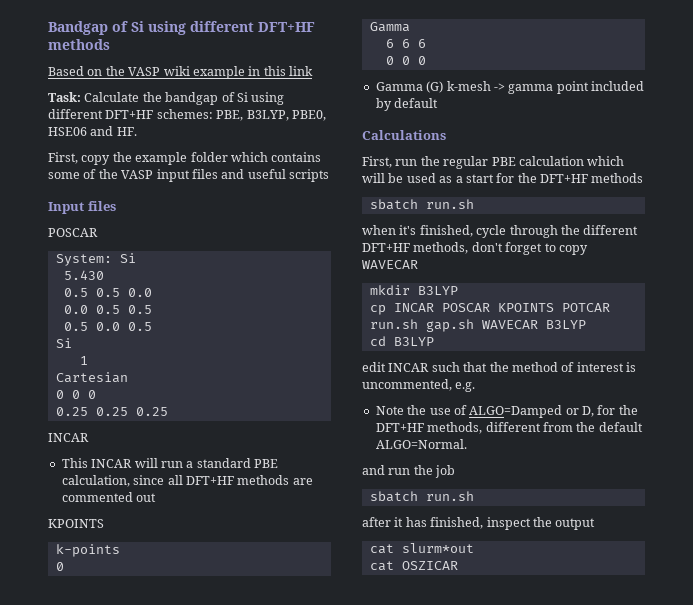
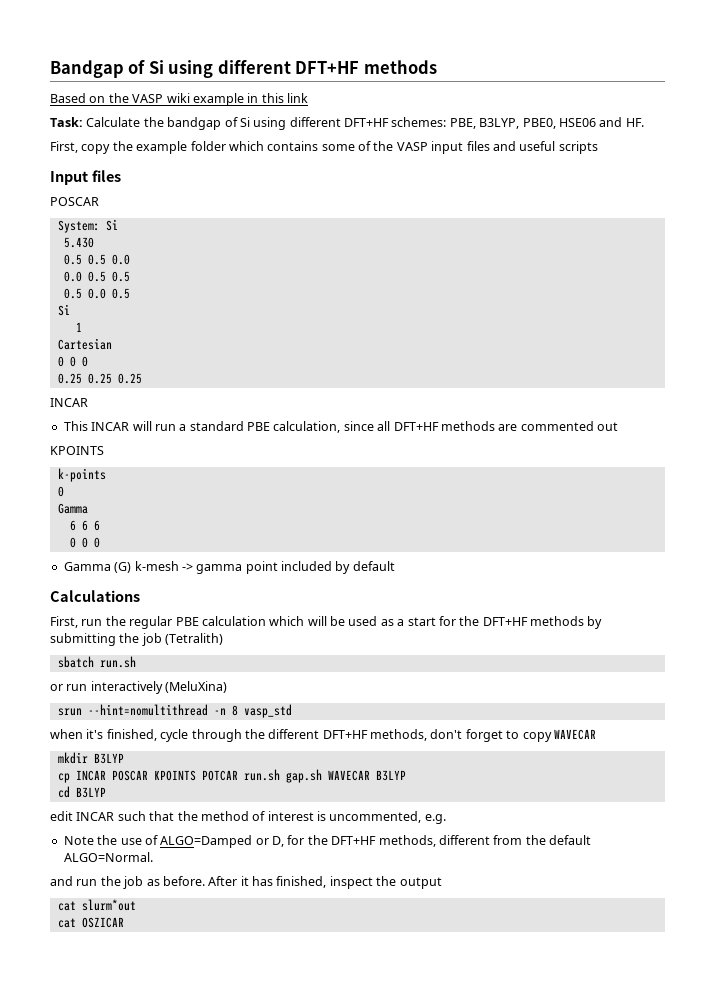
- First, run the regular PBE calculation which will be used as a start for the DFT+HF methods
+ First, run the regular PBE calculation which will be used as a start for the DFT+HF methods by submitting the job (Tetralith)
  sbatch run.sh
+ or run interactively (MeluXina)
+ srun --hint=nomultithread -n 8 vasp_std
- and run the job
- sbatch run.sh
- after it has finished, inspect the output
+ and run the job as before. After it has finished, inspect the output

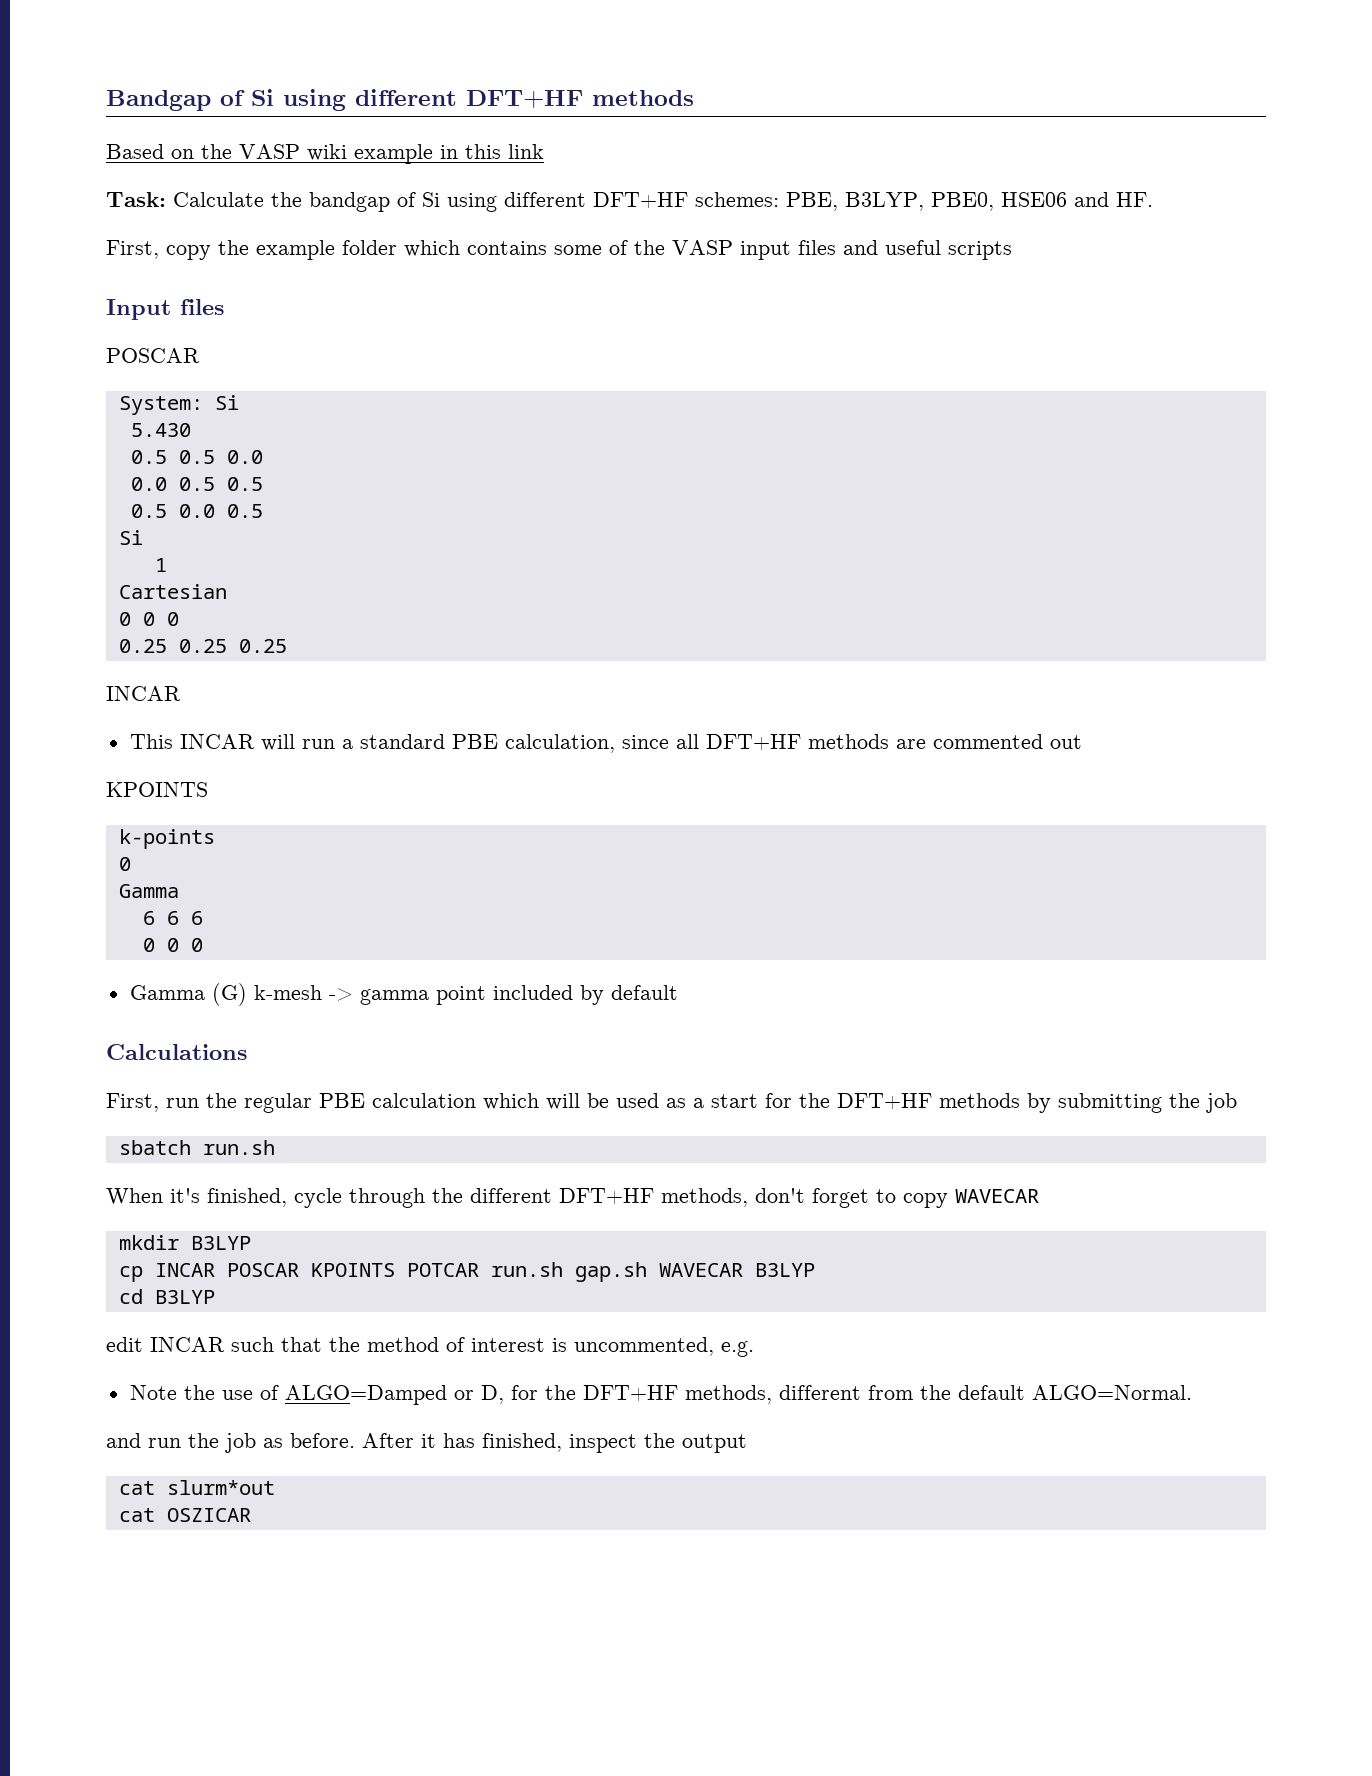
- First, run the regular PBE calculation which will be used as a start for the DFT+HF methods by submitting the job (Tetralith)
+ First, run the regular PBE calculation which will be used as a start for the DFT+HF methods by submitting the job
- or run interactively (MeluXina)
- srun --hint=nomultithread -n 8 vasp_std
- when it's finished, cycle through the different DFT+HF methods, don't forget to copy WAVECAR
+ When it's finished, cycle through the different DFT+HF methods, don't forget to copy WAVECAR

